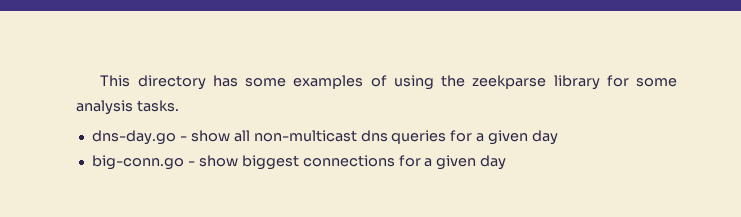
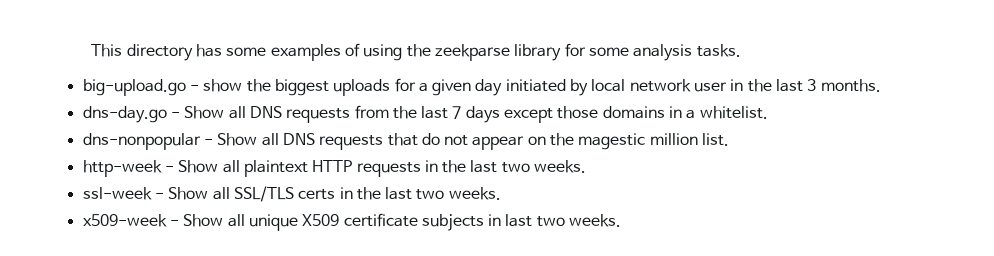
- dns-day.go - show all non-multicast dns queries for a given day
- big-conn.go - show biggest connections for a given day
+ big-upload.go - show the biggest uploads for a given day initiated by local network user in the last 3 months.
+ dns-day.go - Show all DNS requests from the last 7 days except those domains in a whitelist.
+ dns-nonpopular - Show all DNS requests that do not appear on the magestic million list.
+ http-week - Show all plaintext HTTP requests in the last two weeks.
+ ssl-week - Show all SSL/TLS certs in the last two weeks.
+ x509-week - Show all unique X509 certificate subjects in last two weeks.

